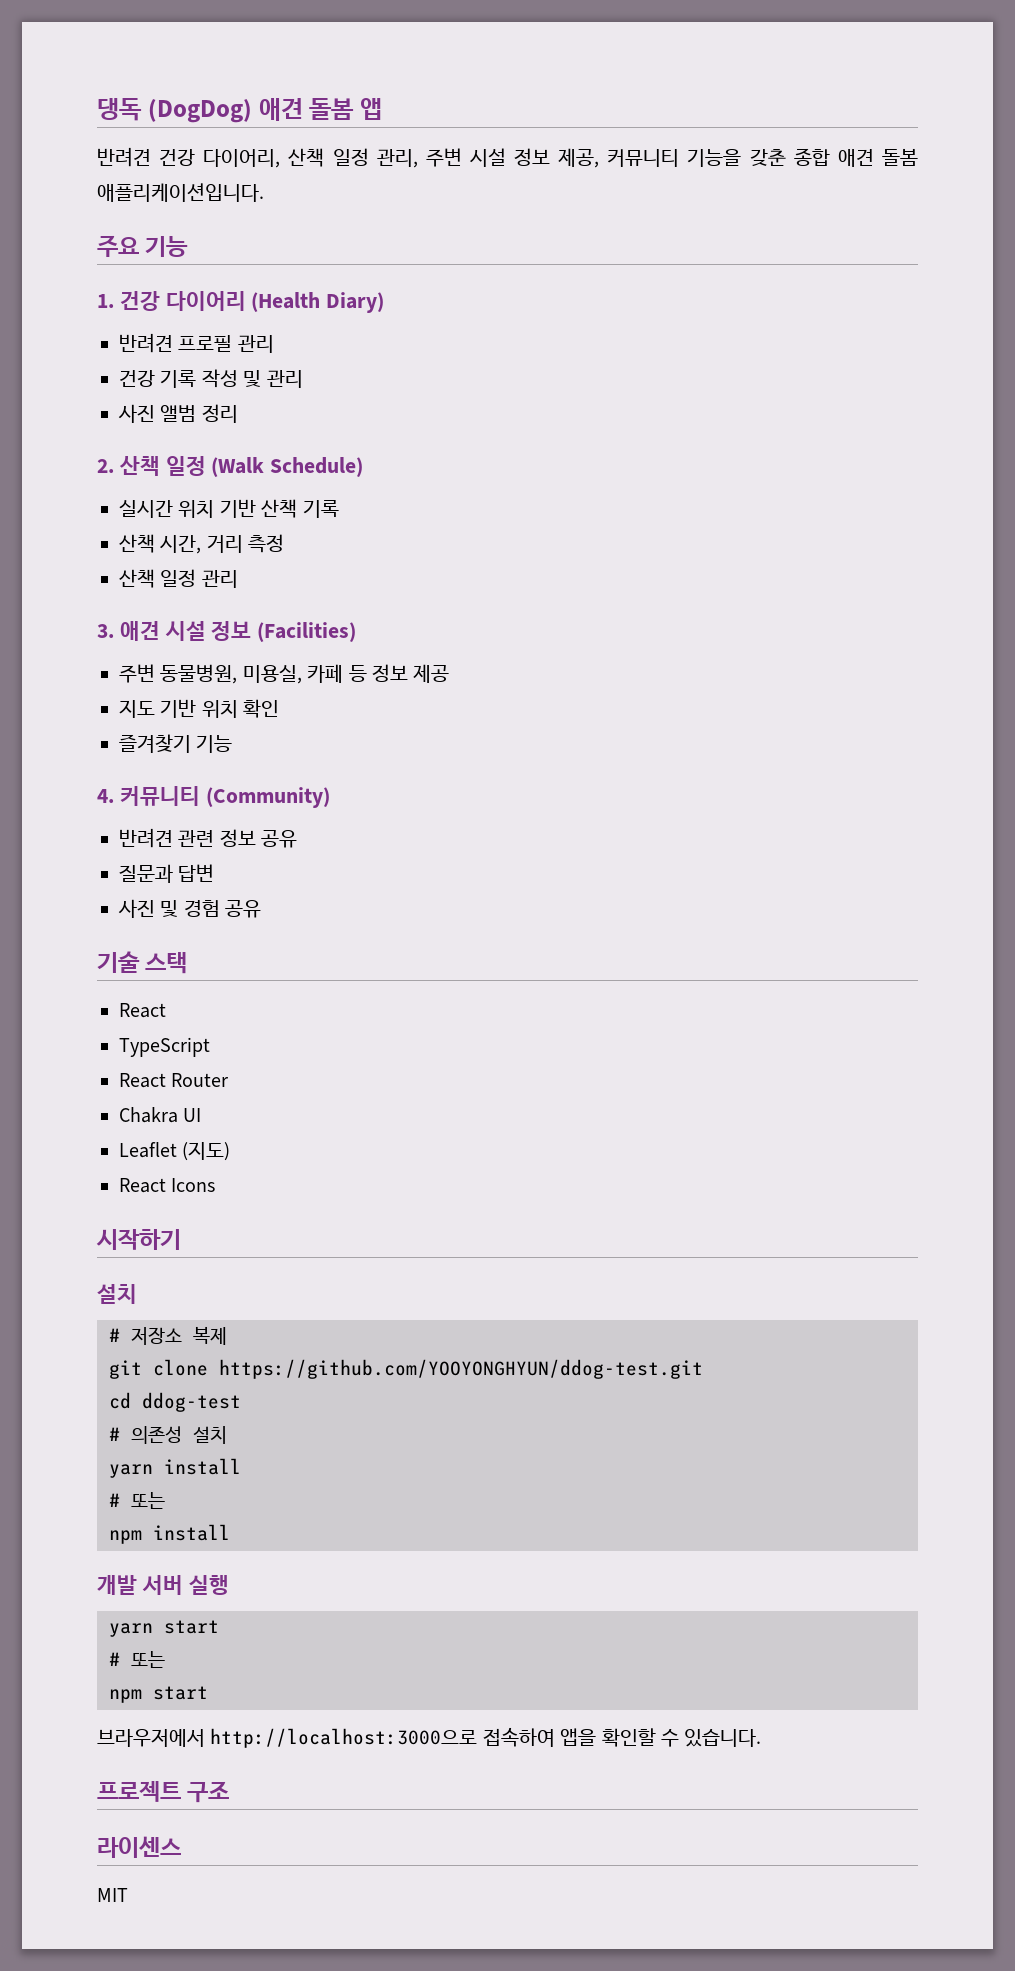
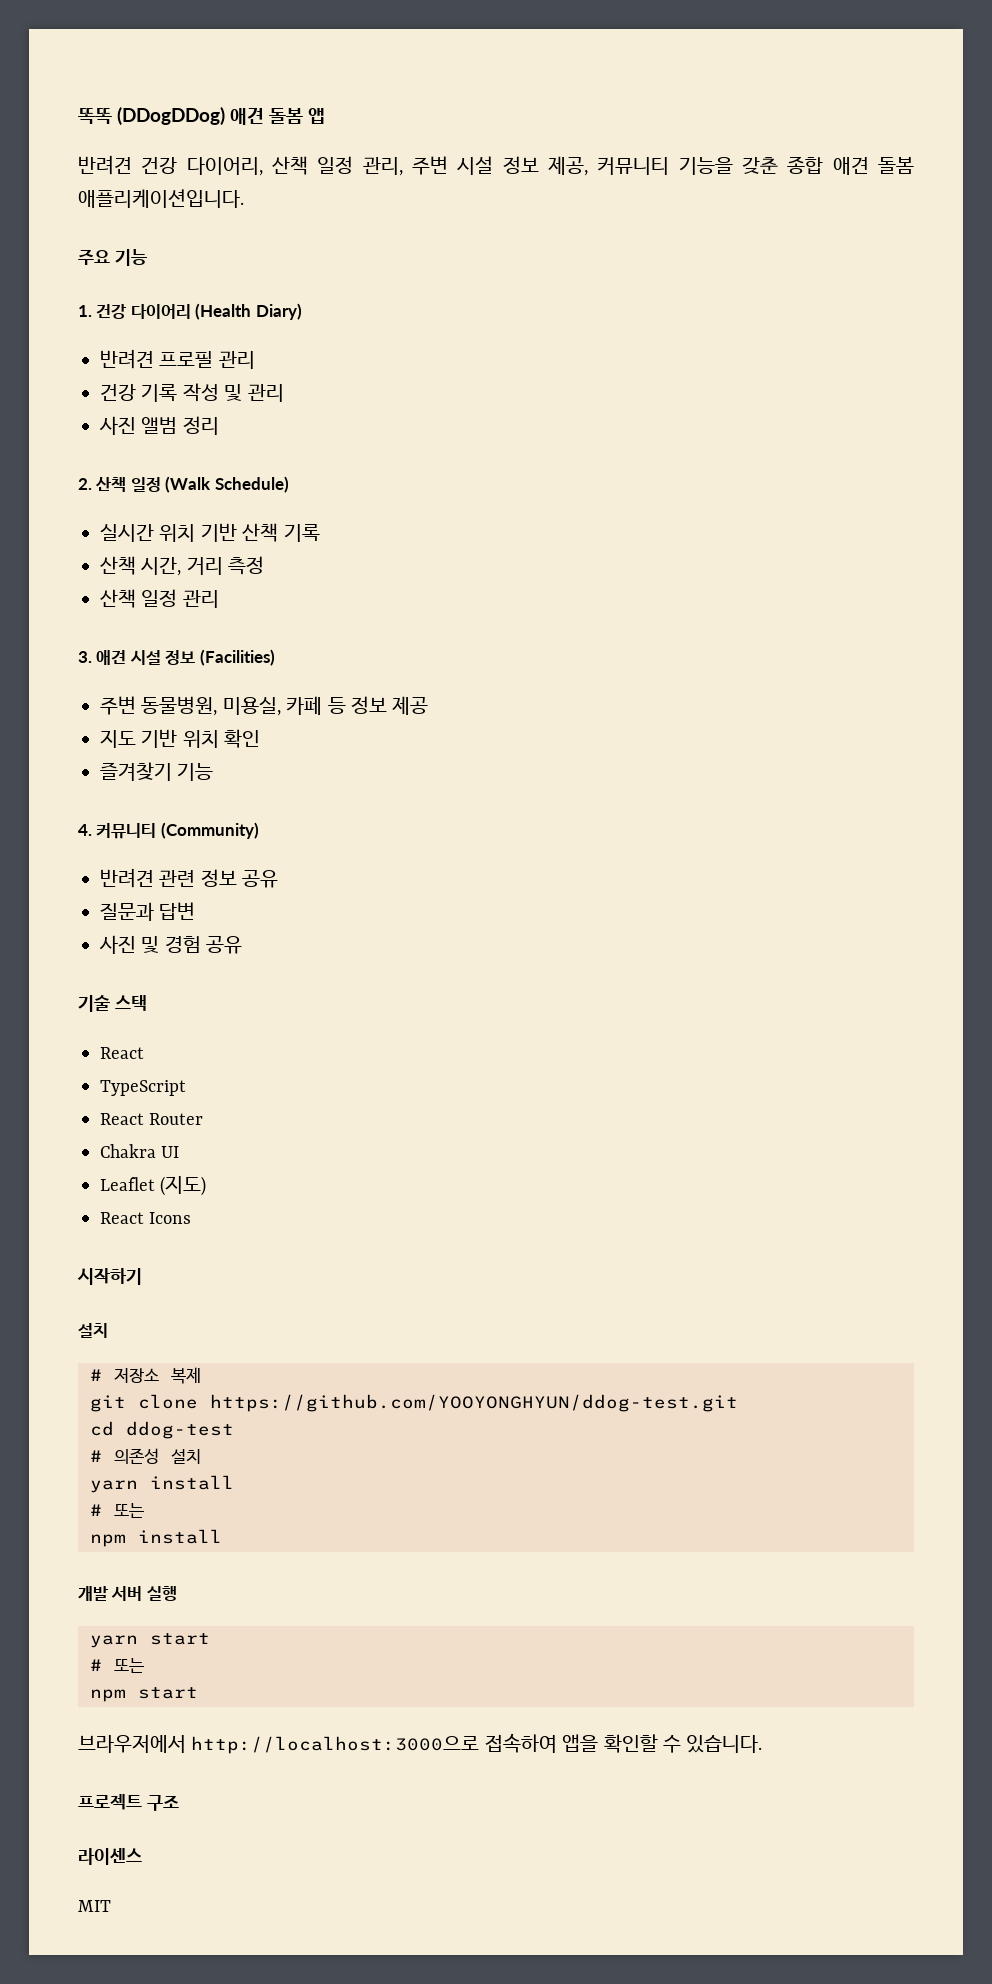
- 댕독 (DogDog) 애견 돌봄 앱
+ 똑똑 (DDogDDog) 애견 돌봄 앱

